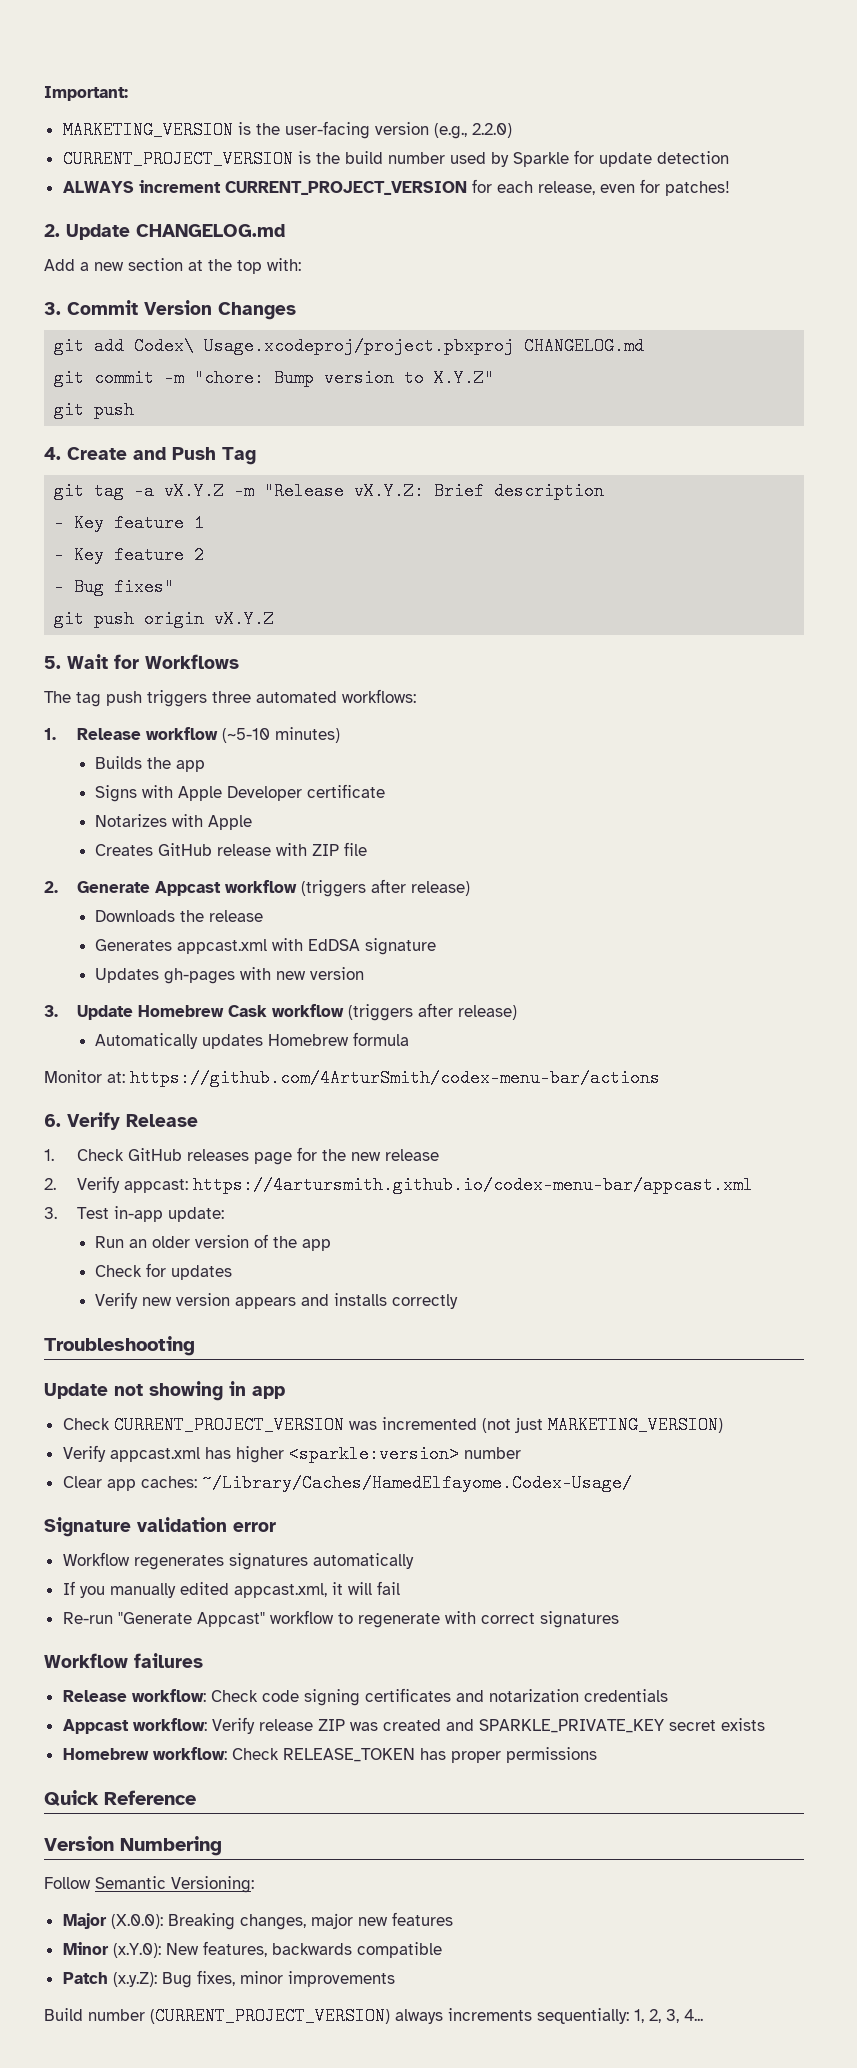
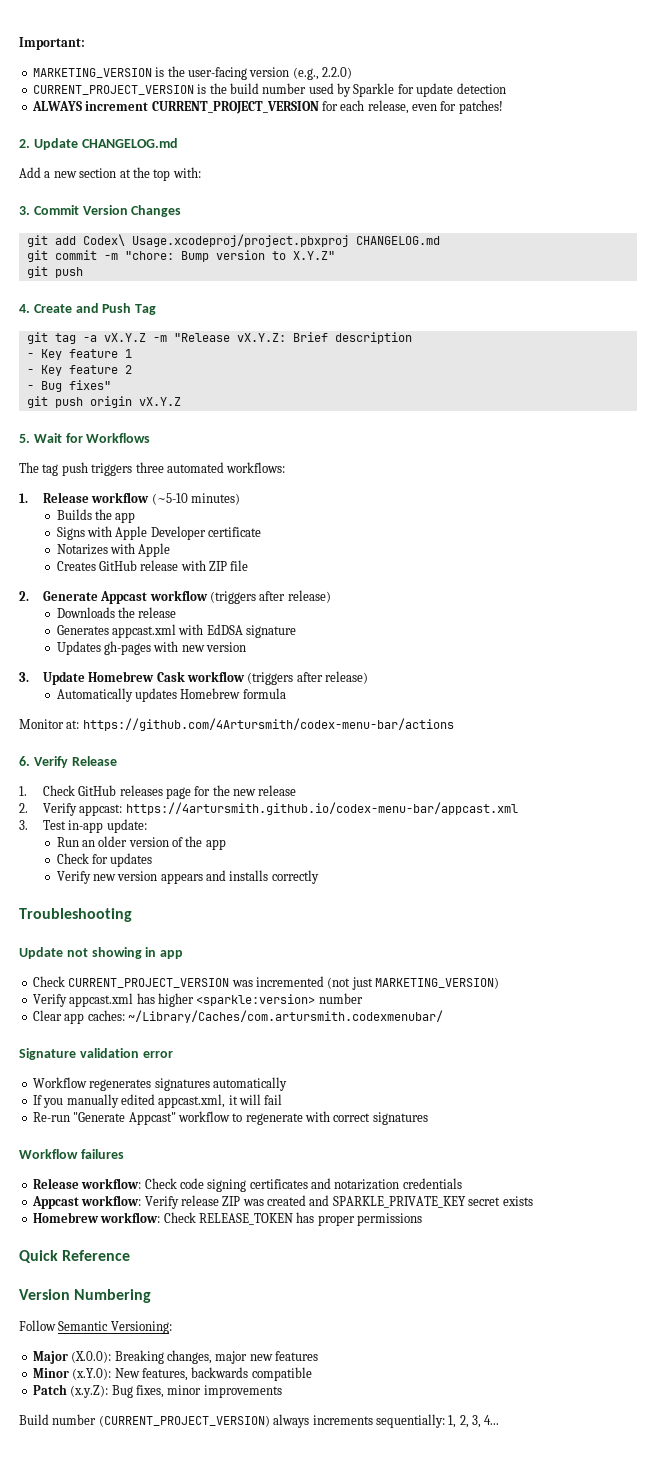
- Monitor at: https://github.com/4ArturSmith/codex-menu-bar/actions
+ Monitor at: https://github.com/4Artursmith/codex-menu-bar/actions
- Clear app caches: ~/Library/Caches/HamedElfayome.Codex-Usage/
+ Clear app caches: ~/Library/Caches/com.artursmith.codexmenubar/

